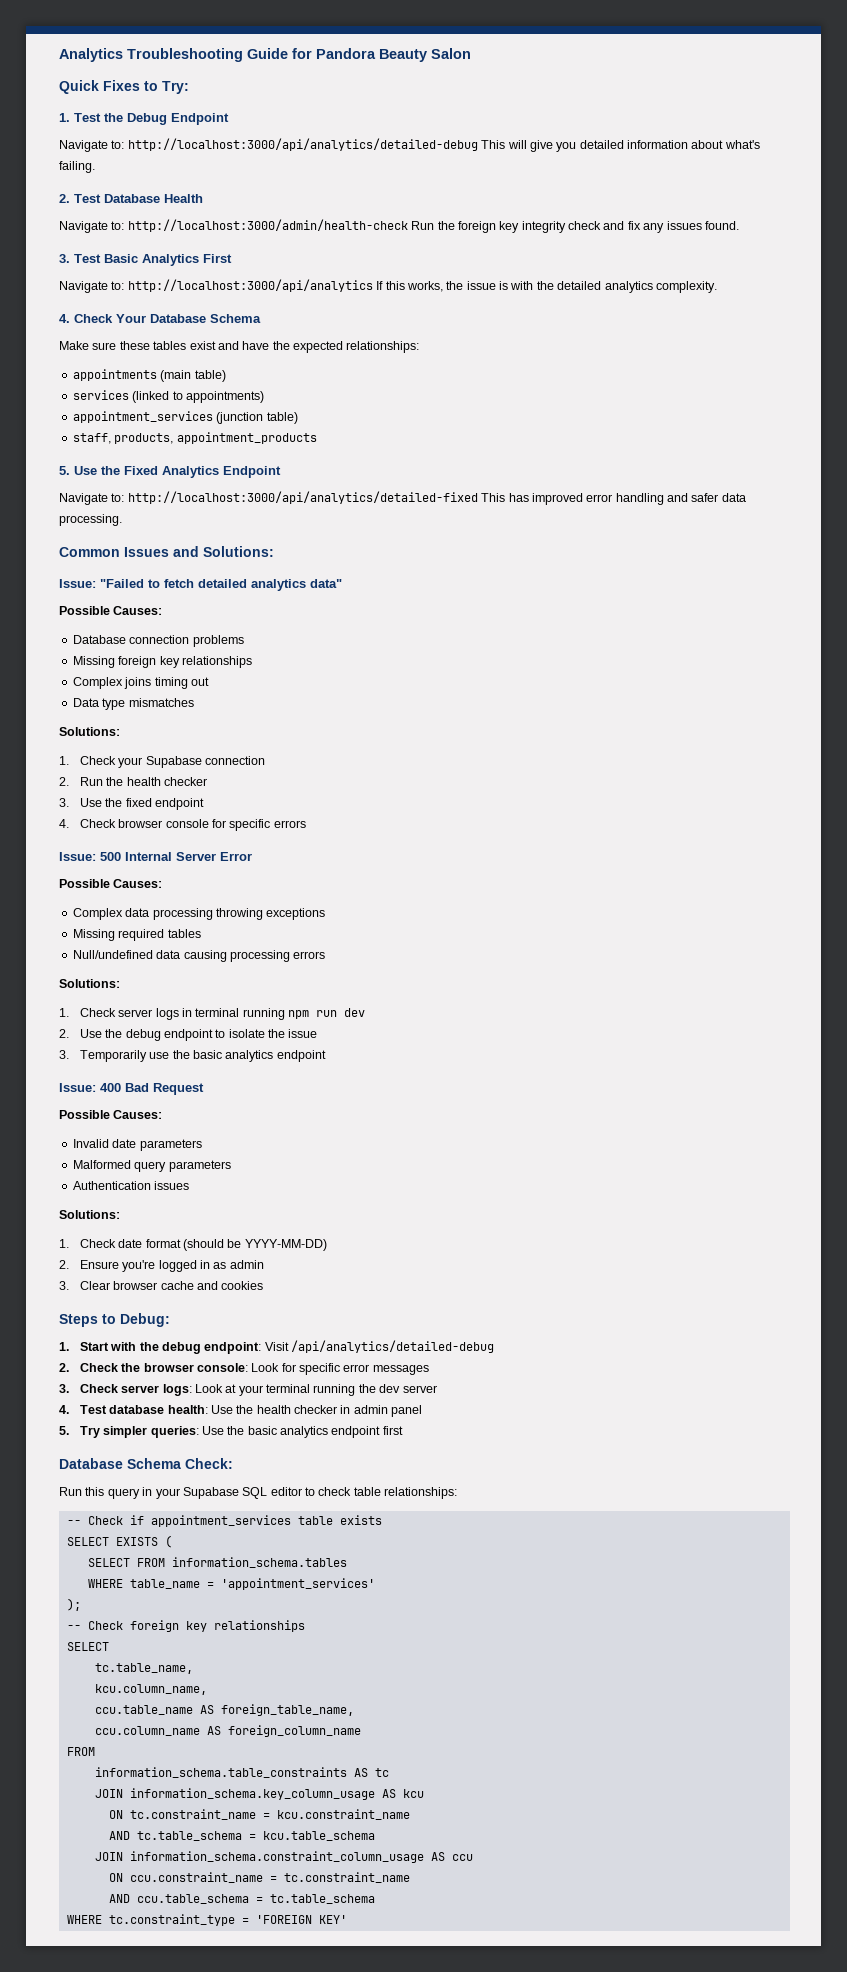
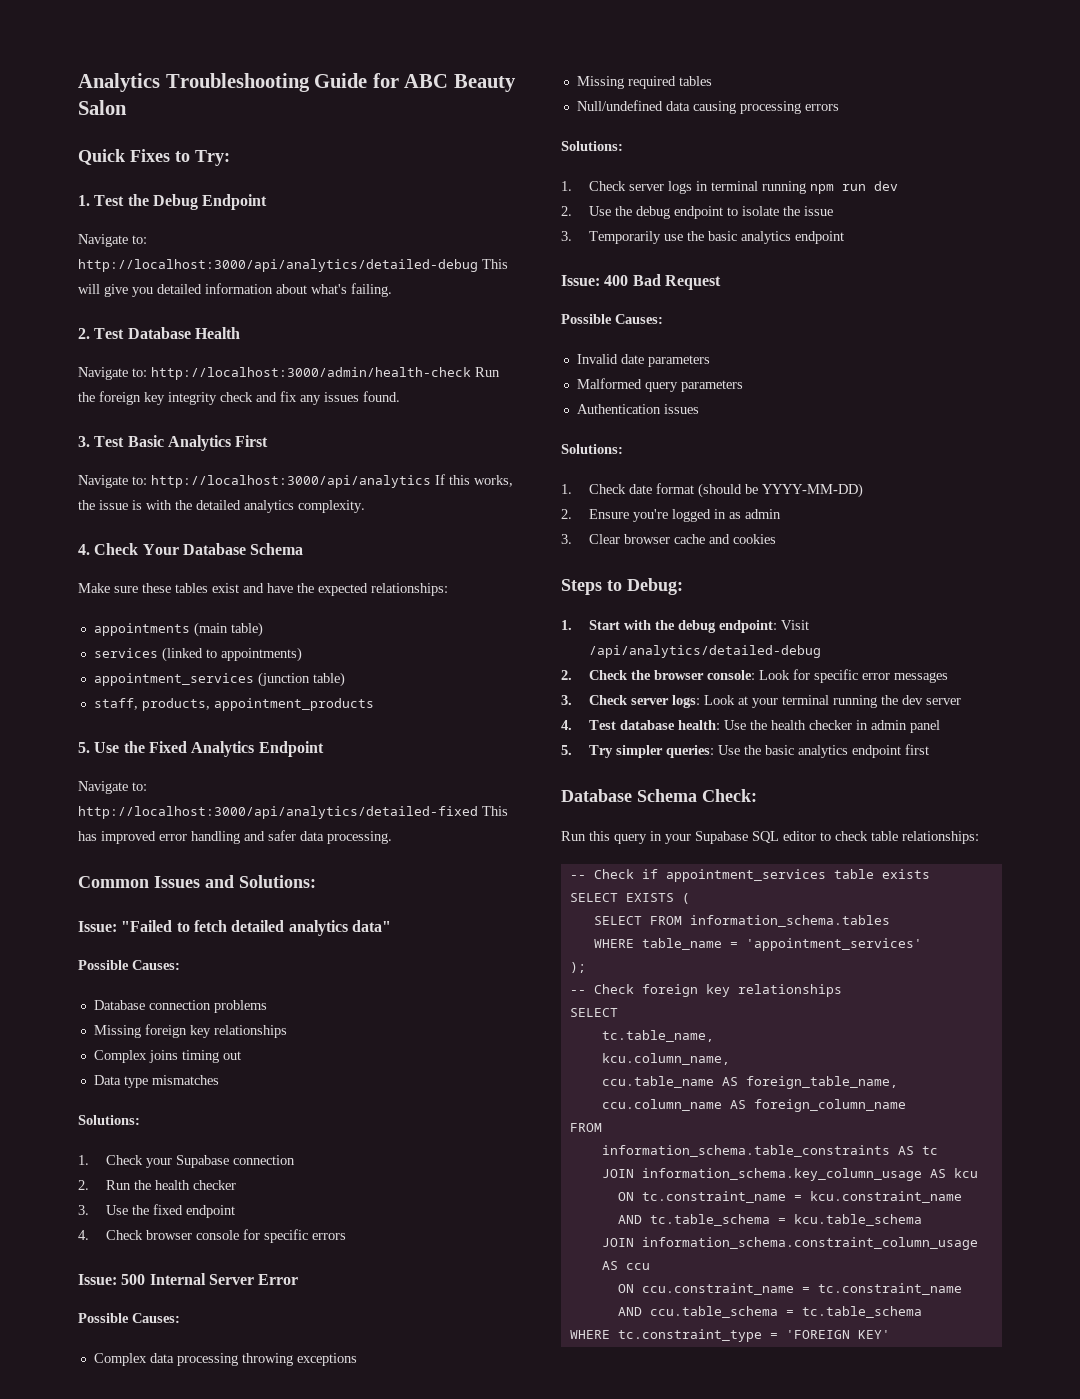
- Analytics Troubleshooting Guide for Pandora Beauty Salon
+ Analytics Troubleshooting Guide for ABC Beauty Salon

